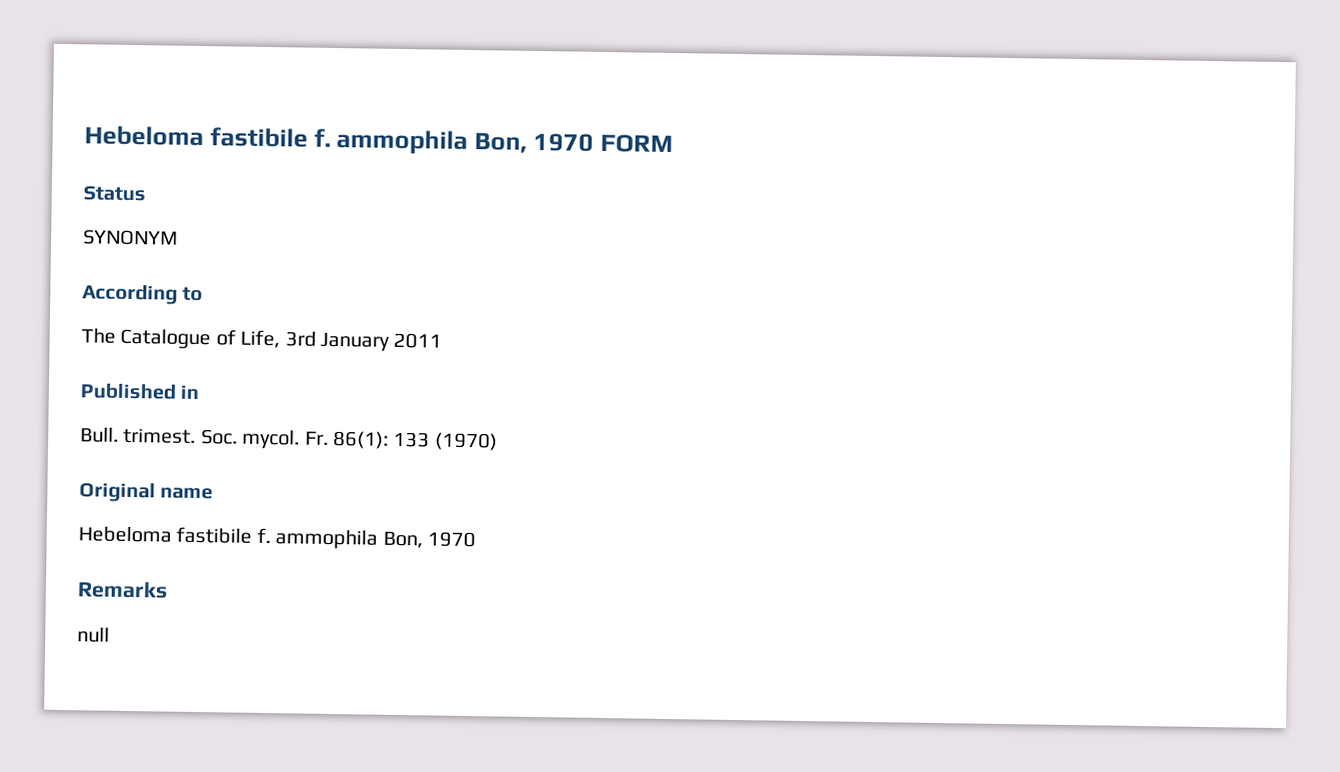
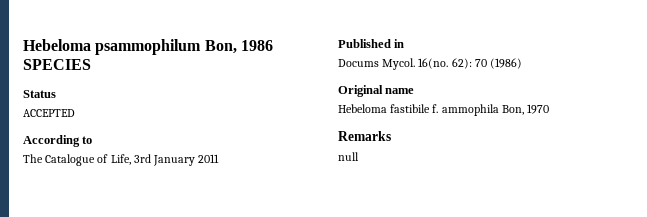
- Hebeloma fastibile f. ammophila Bon, 1970 FORM
+ Hebeloma psammophilum Bon, 1986 SPECIES
- SYNONYM
+ ACCEPTED
- Bull. trimest. Soc. mycol. Fr. 86(1): 133 (1970)
+ Docums Mycol. 16(no. 62): 70 (1986)

